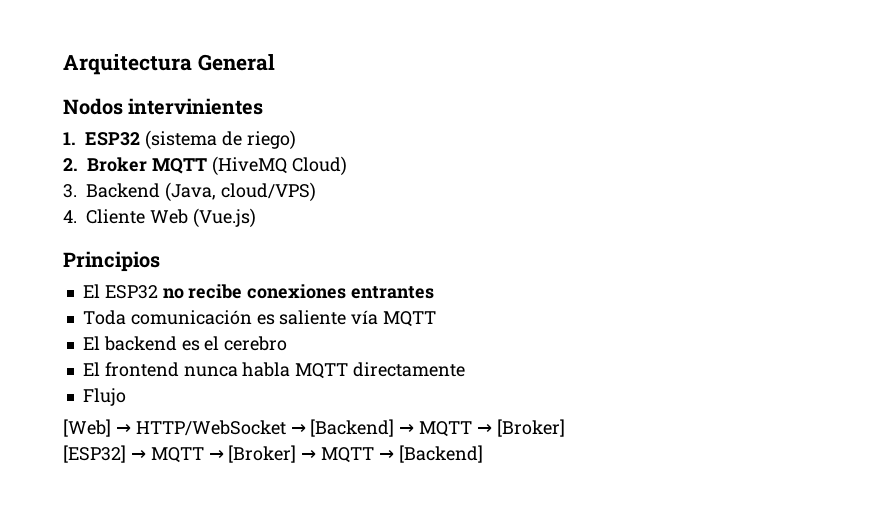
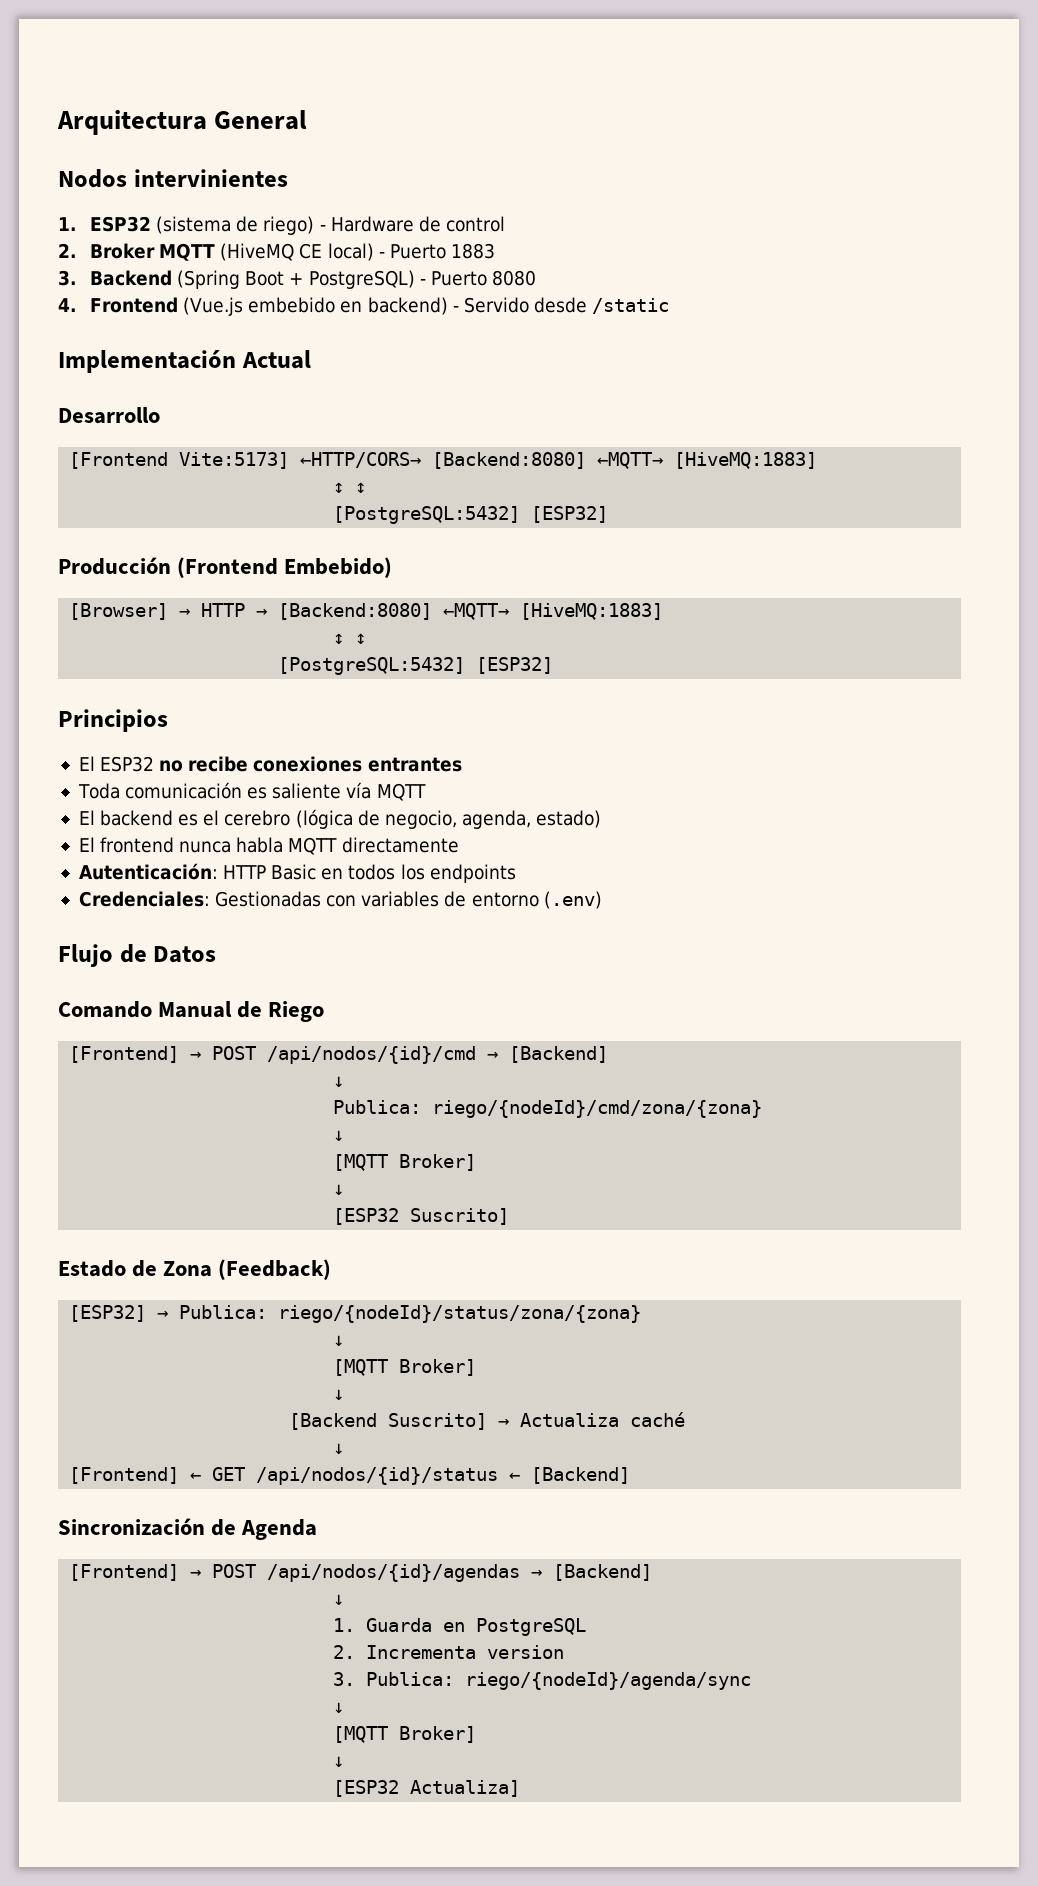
- 1. ESP32 (sistema de riego)
+ 1. ESP32 (sistema de riego) - Hardware de control
- 2. Broker MQTT (HiveMQ Cloud)
- 3. Backend (Java, cloud/VPS)
- 4. Cliente Web (Vue.js)
+ 2. Broker MQTT (HiveMQ CE local) - Puerto 1883
+ 3. Backend (Spring Boot + PostgreSQL) - Puerto 8080
+ 4. Frontend (Vue.js embebido en backend) - Servido desde /static
+ Implementación Actual
+ Desarrollo
+ [Frontend Vite:5173] ←HTTP/CORS→ [Backend:8080] ←MQTT→ [HiveMQ:1883]
+ ↕ ↕
+ [PostgreSQL:5432] [ESP32]
+ Producción (Frontend Embebido)
+ [Browser] → HTTP → [Backend:8080] ←MQTT→ [HiveMQ:1883]
+ ↕ ↕
+ [PostgreSQL:5432] [ESP32]
- El backend es el cerebro
+ El backend es el cerebro (lógica de negocio, agenda, estado)
- Flujo
- [Web] → HTTP/WebSocket → [Backend] → MQTT → [Broker]
- [ESP32] → MQTT → [Broker] → MQTT → [Backend]
+ Autenticación: HTTP Basic en todos los endpoints
+ Credenciales: Gestionadas con variables de entorno (.env)
+ Flujo de Datos
+ Comando Manual de Riego
+ [Frontend] → POST /api/nodos/{id}/cmd → [Backend]
+ ↓
+ Publica: riego/{nodeId}/cmd/zona/{zona}
+ ↓
+ [MQTT Broker]
+ ↓
+ [ESP32 Suscrito]
+ Estado de Zona (Feedback)
+ [ESP32] → Publica: riego/{nodeId}/status/zona/{zona}
+ ↓
+ [MQTT Broker]
+ ↓
+ [Backend Suscrito] → Actualiza caché
+ ↓
+ [Frontend] ← GET /api/nodos/{id}/status ← [Backend]
+ Sincronización de Agenda
+ [Frontend] → POST /api/nodos/{id}/agendas → [Backend]
+ ↓
+ 1. Guarda en PostgreSQL
+ 2. Incrementa version
+ 3. Publica: riego/{nodeId}/agenda/sync
+ ↓
+ [MQTT Broker]
+ ↓
+ [ESP32 Actualiza]

